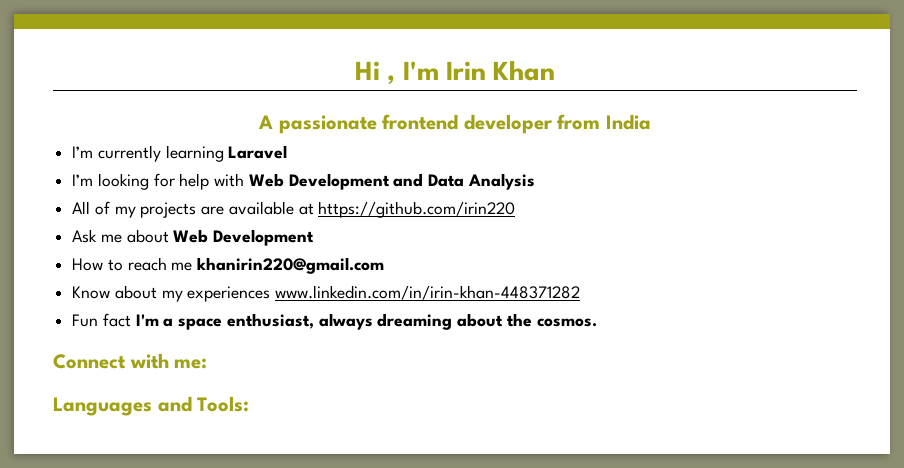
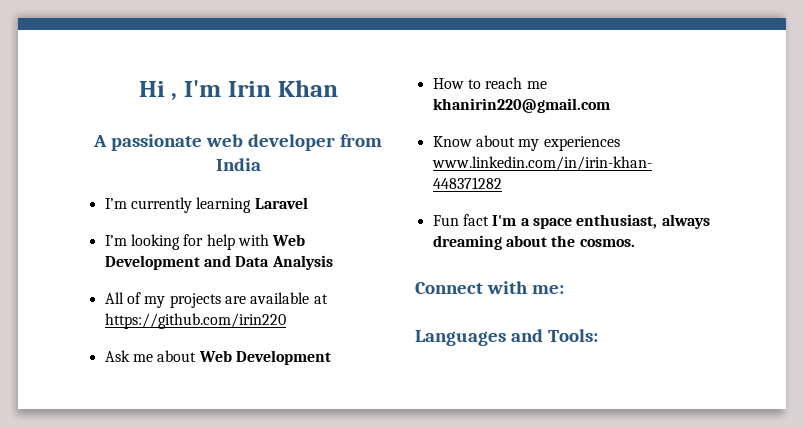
- A passionate frontend developer from India
+ A passionate web developer from India

